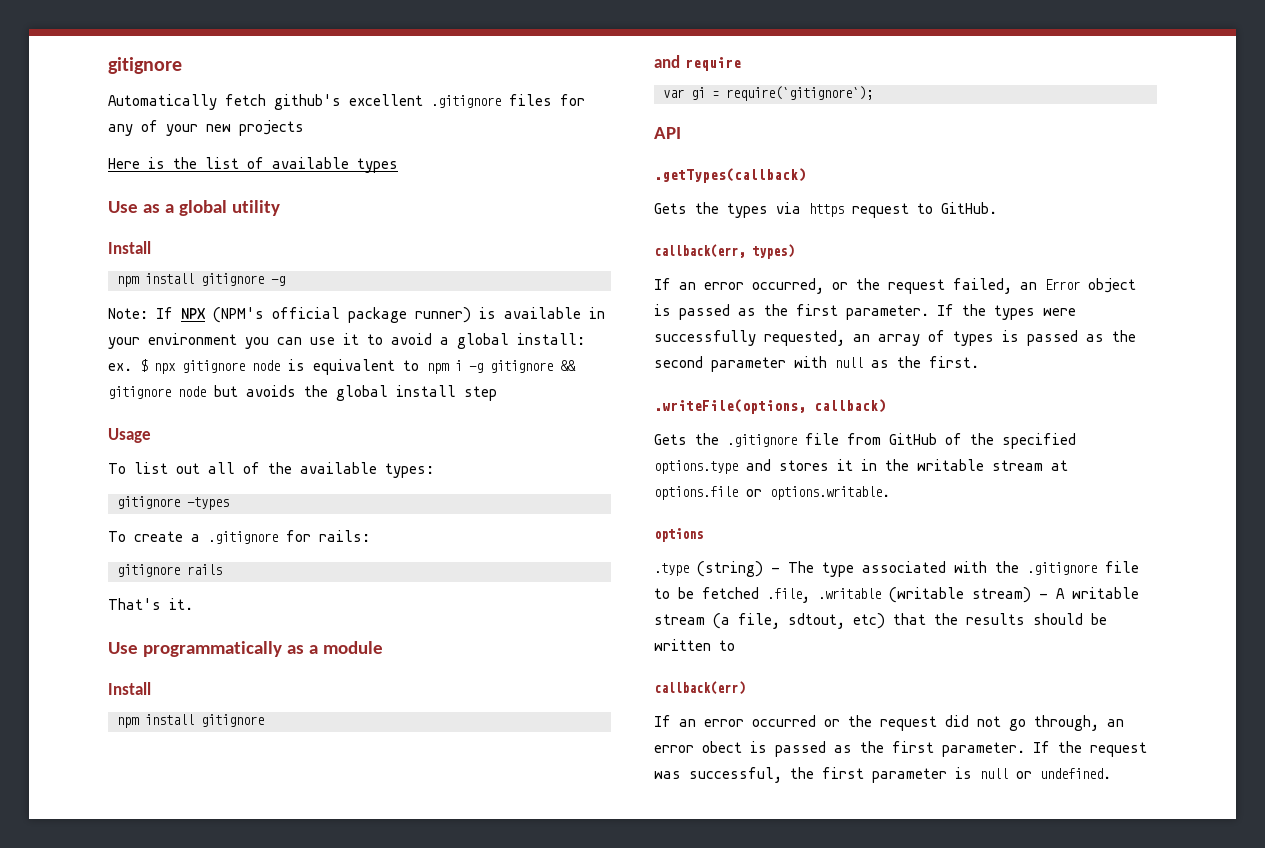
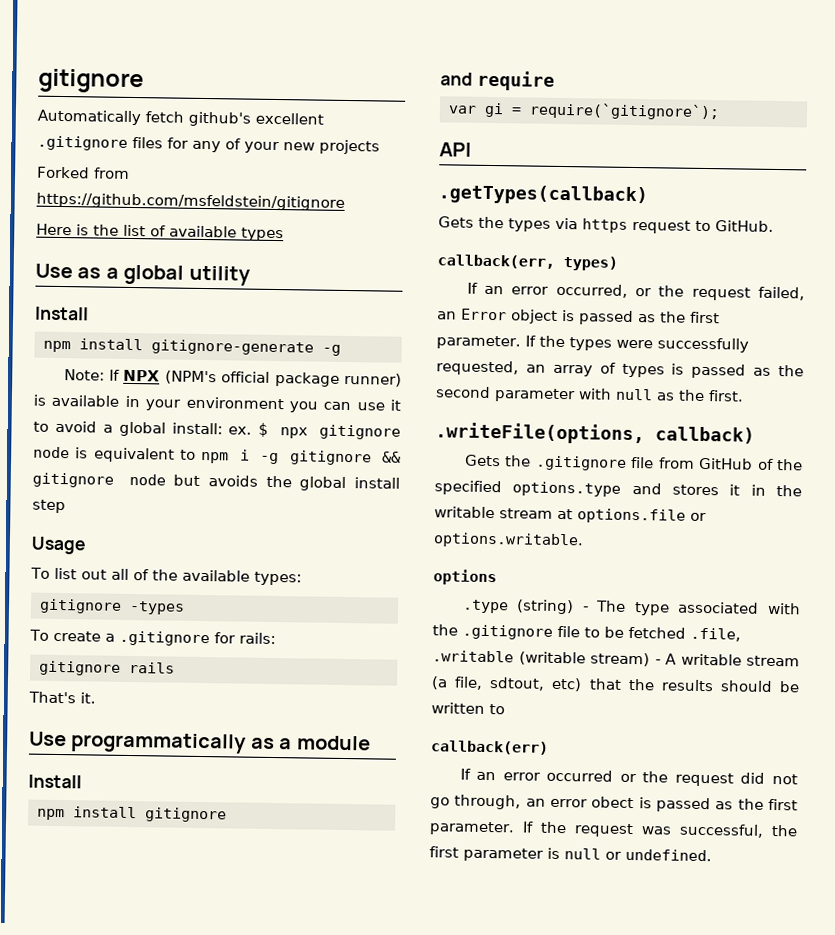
+ Forked from https://github.com/msfeldstein/gitignore
- npm install gitignore -g
+ npm install gitignore-generate -g

